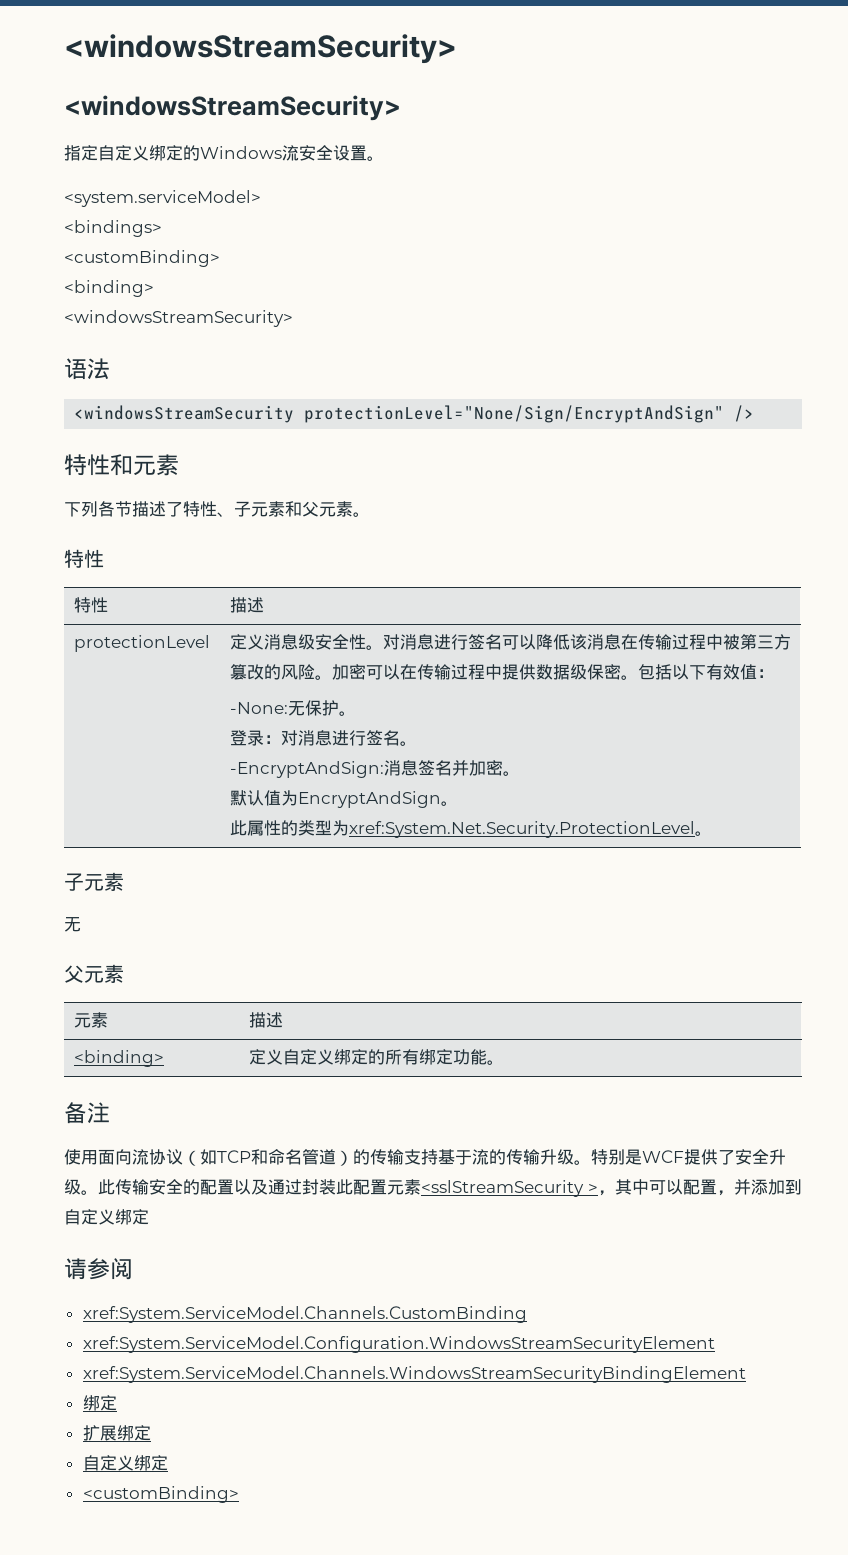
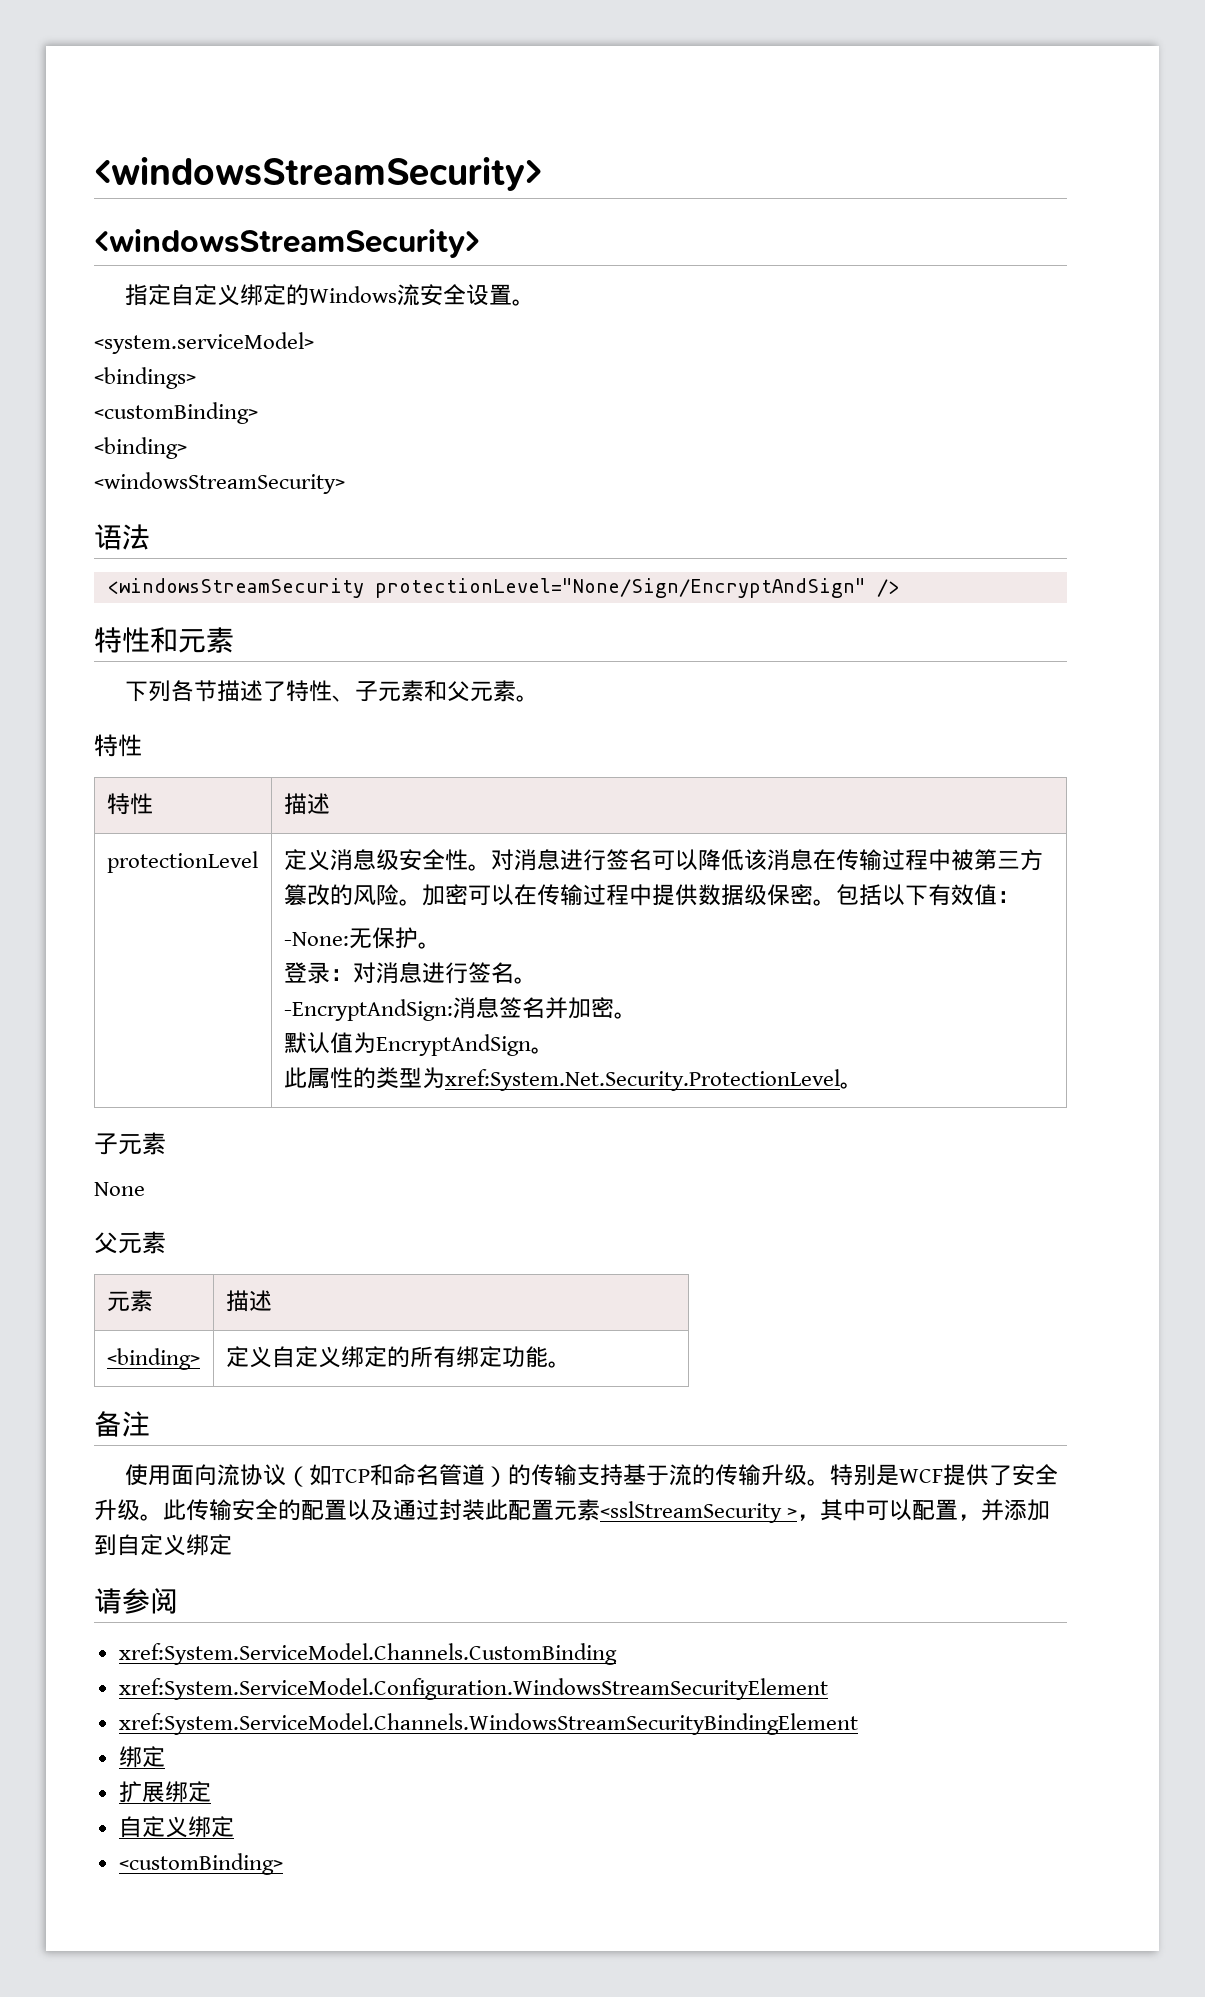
  此属性的类型为xref:System.Net.Security.ProtectionLevel。
  子元素
- 无
+ None

